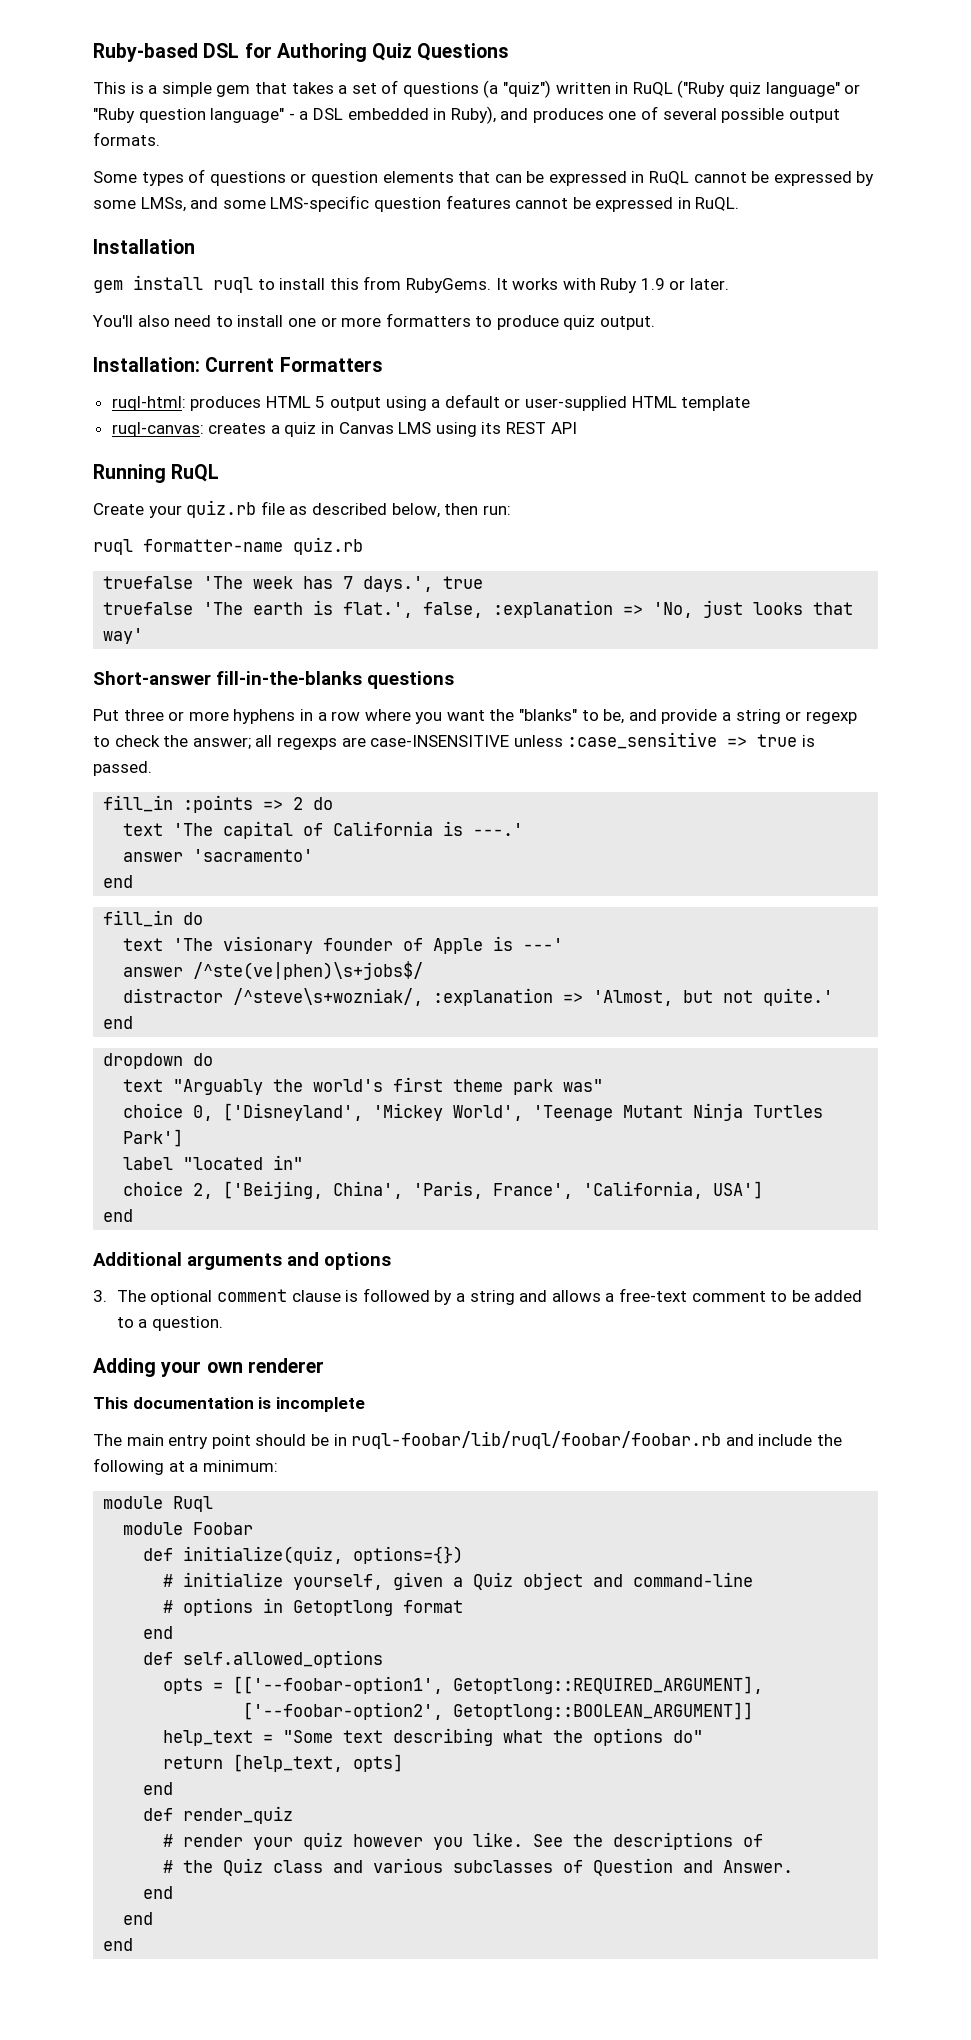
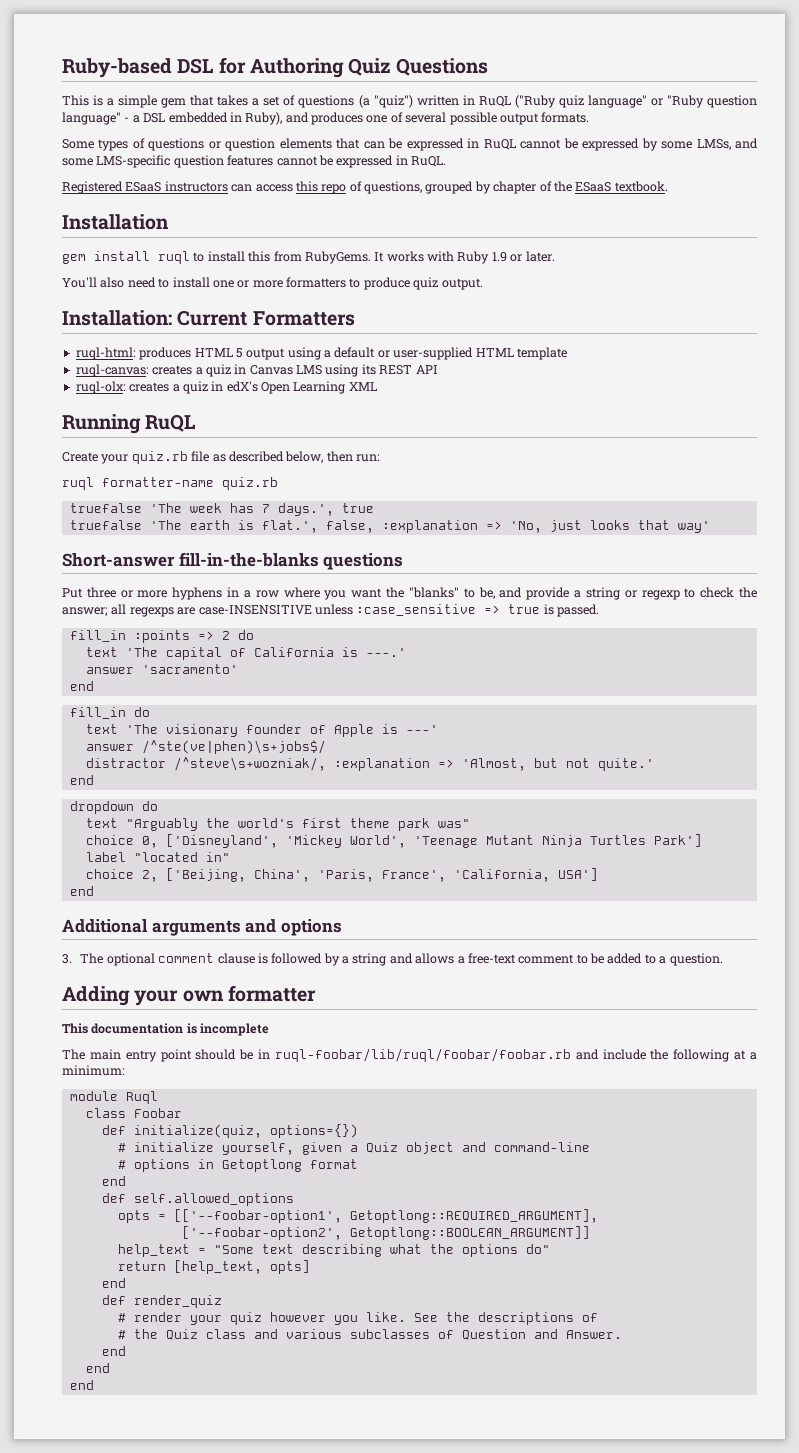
+ Registered ESaaS instructors can access this repo of questions, grouped by chapter of the ESaaS textbook.
+ ruql-olx: creates a quiz in edX's Open Learning XML
- Adding your own renderer
+ Adding your own formatter
- module Foobar
+ class Foobar

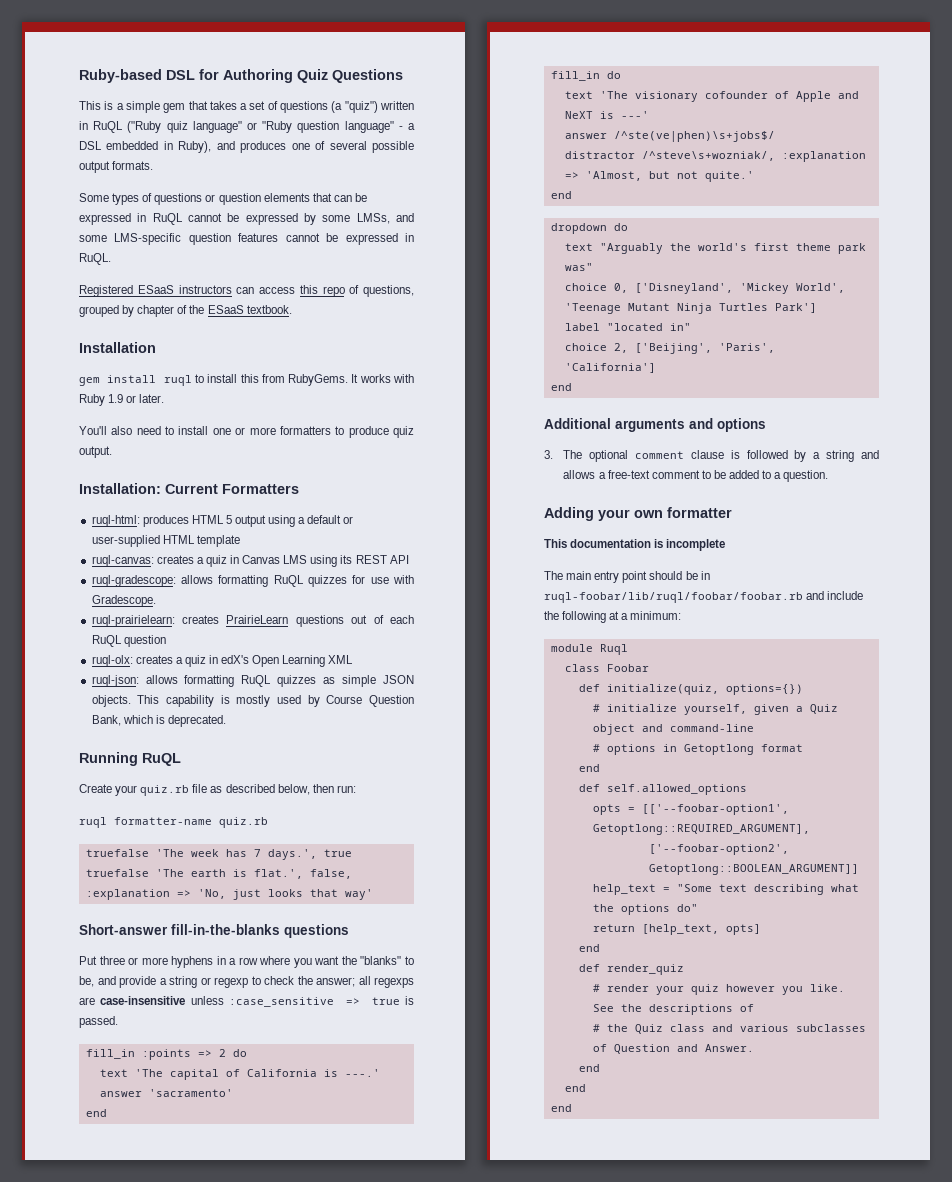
+ ruql-gradescope: allows formatting RuQL quizzes for use with Gradescope.
+ ruql-prairielearn: creates PrairieLearn questions out of each RuQL question
+ ruql-json: allows formatting RuQL quizzes as simple JSON objects. This capability is mostly used by Course Question Bank, which is deprecated.
- Put three or more hyphens in a row where you want the "blanks" to be, and provide a string or regexp to check the answer; all regexps are case-INSENSITIVE unless :case_sensitive => true is passed.
+ Put three or more hyphens in a row where you want the "blanks" to be, and provide a string or regexp to check the answer; all regexps are case-insensitive unless :case_sensitive => true is passed.
- text 'The visionary founder of Apple is ---'
+ text 'The visionary cofounder of Apple and NeXT is ---'
- choice 2, ['Beijing, China', 'Paris, France', 'California, USA']
+ choice 2, ['Beijing', 'Paris', 'California']

